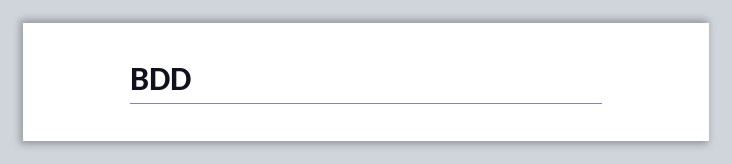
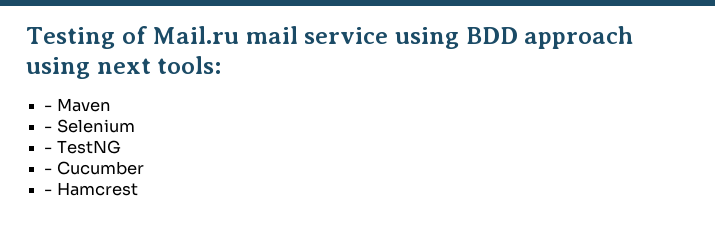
- BDD
+ Testing of Mail.ru mail service using BDD approach using next tools:
+ - Maven
+ - Selenium
+ - TestNG
+ - Cucumber
+ - Hamcrest

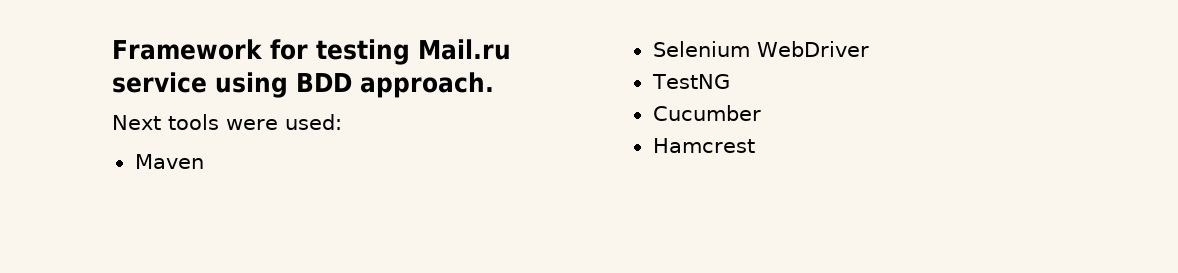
- Testing of Mail.ru mail service using BDD approach using next tools:
- - Maven
+ Framework for testing Mail.ru service using BDD approach.
+ Next tools were used:
+ Maven
- - Selenium
- - TestNG
+ Selenium WebDriver
+ TestNG
- - Cucumber
+ Cucumber
- - Hamcrest
+ Hamcrest

